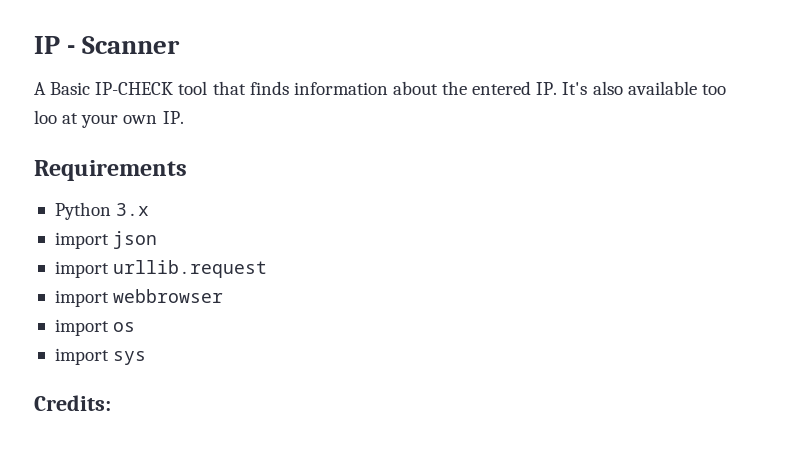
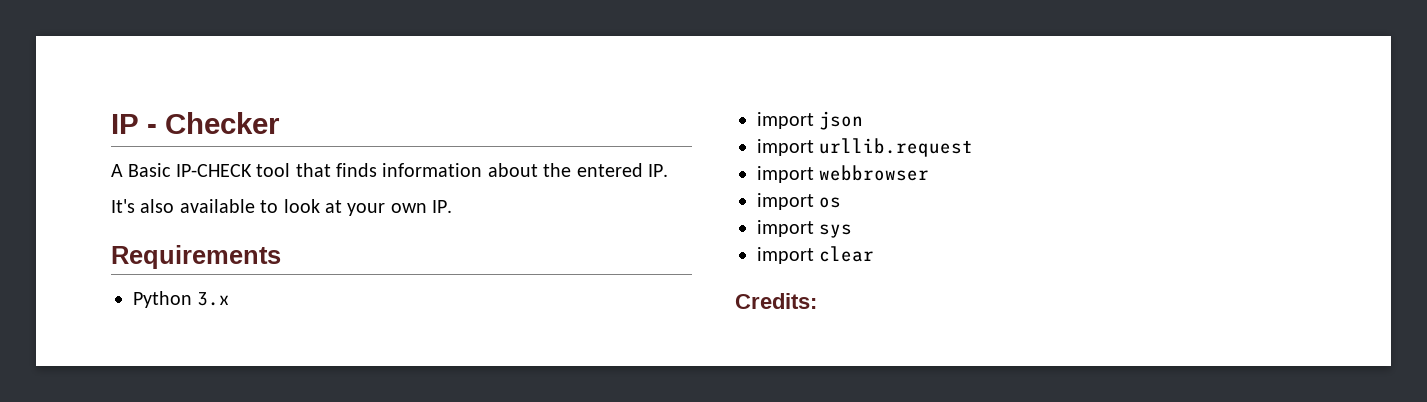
- IP - Scanner
+ IP - Checker
- A Basic IP-CHECK tool that finds information about the entered IP. It's also available too loo at your own IP.
+ A Basic IP-CHECK tool that finds information about the entered IP.
+ It's also available to look at your own IP.
+ import clear

